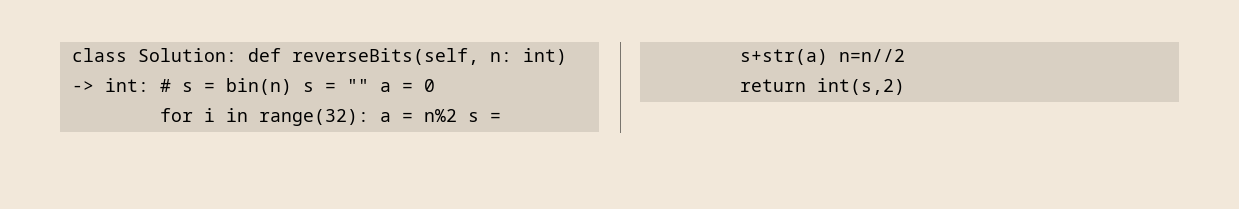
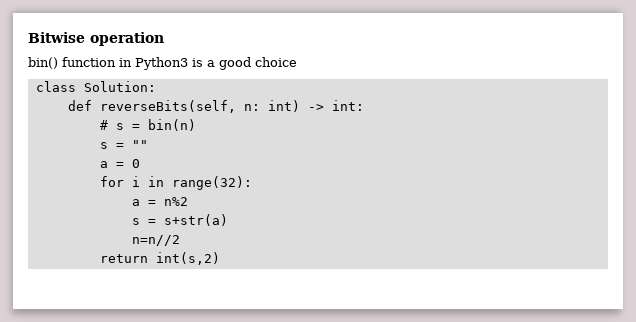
+ Bitwise operation
+ bin() function in Python3 is a good choice
- class Solution: def reverseBits(self, n: int) -> int: # s = bin(n) s = "" a = 0
+ class Solution:
+ def reverseBits(self, n: int) -> int:
+ # s = bin(n)
+ s = ""
+ a = 0
- for i in range(32): a = n%2 s = s+str(a) n=n//2
+ for i in range(32):
+ a = n%2
+ s = s+str(a)
+ n=n//2

